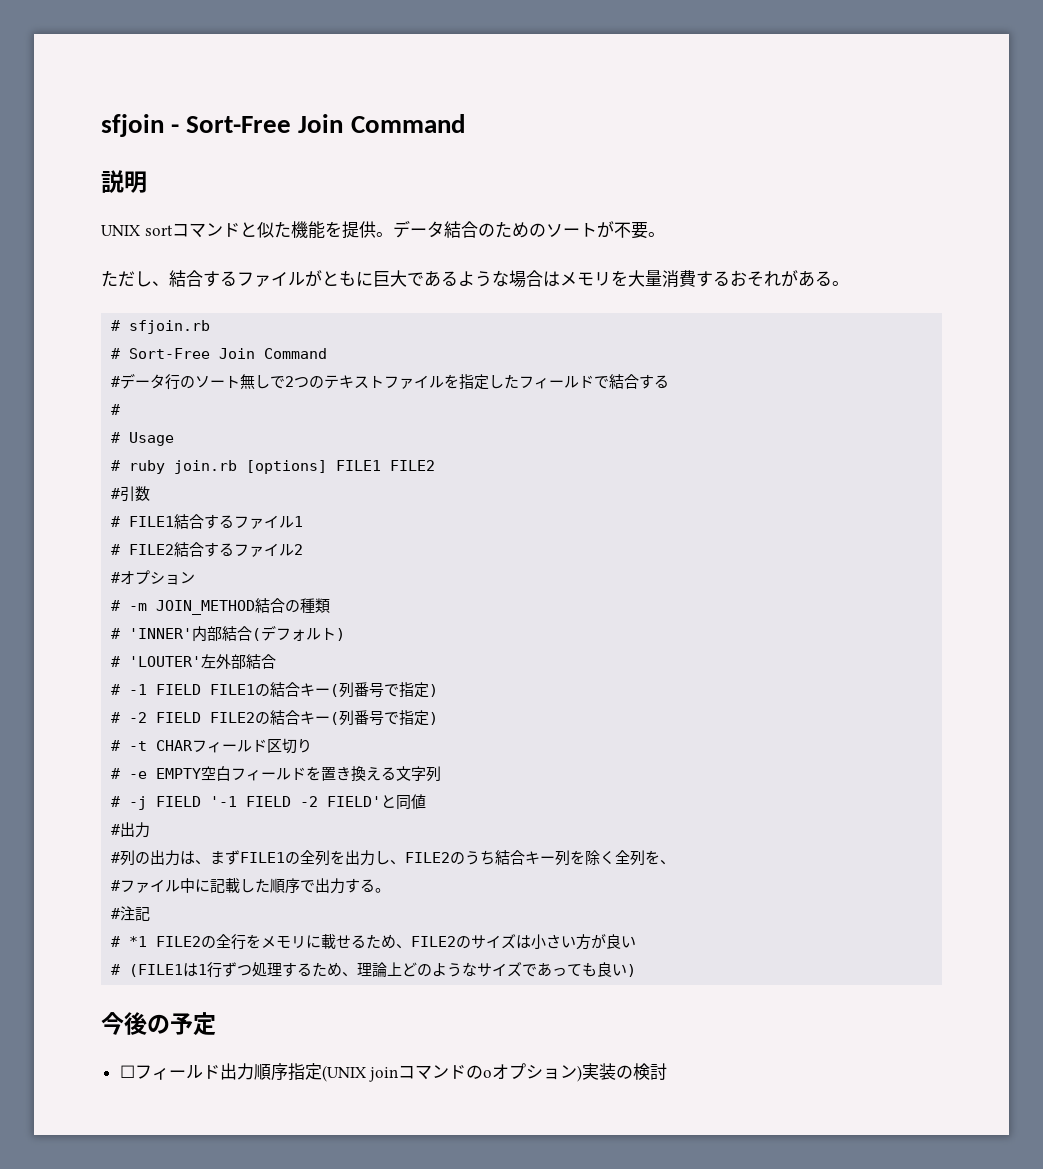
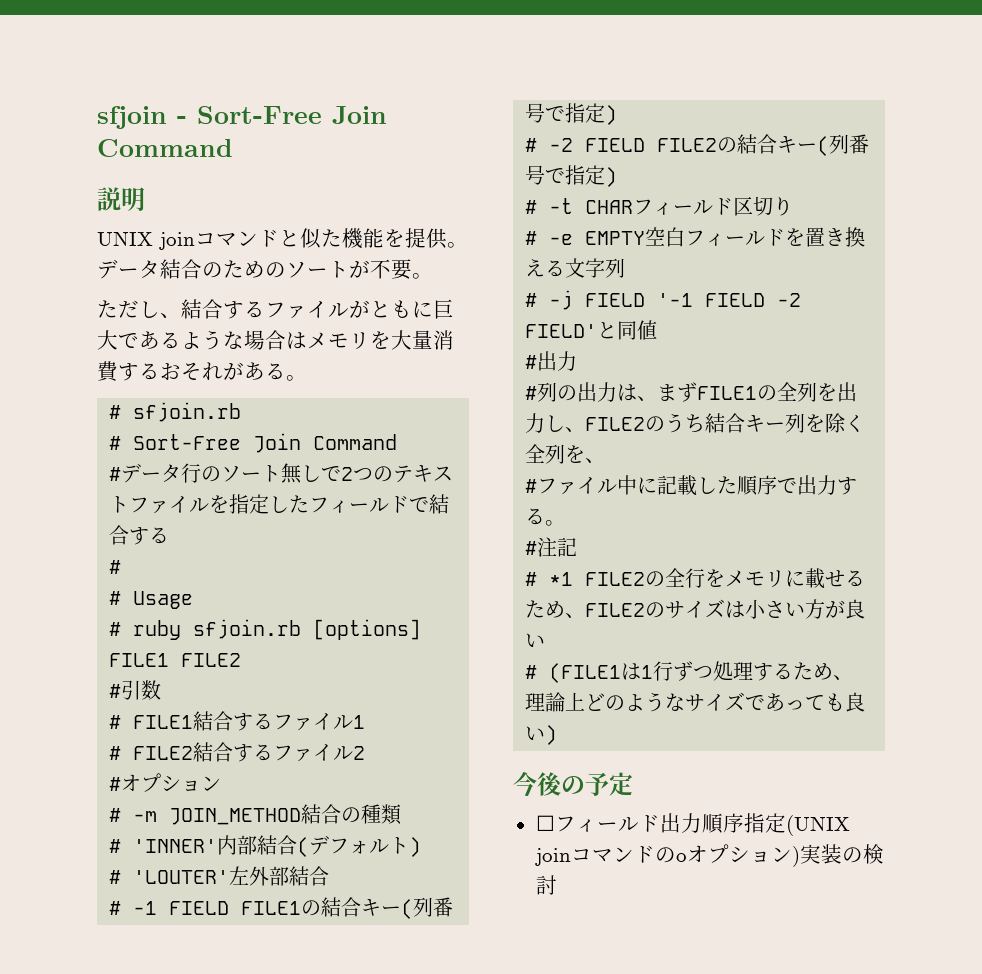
- UNIX sortコマンドと似た機能を提供。
+ UNIX joinコマンドと似た機能を提供。
- # ruby join.rb [options] FILE1 FILE2
+ # ruby sfjoin.rb [options] FILE1 FILE2

